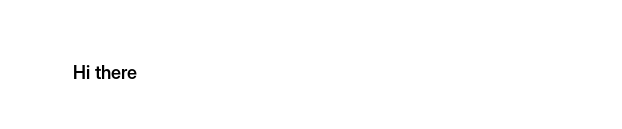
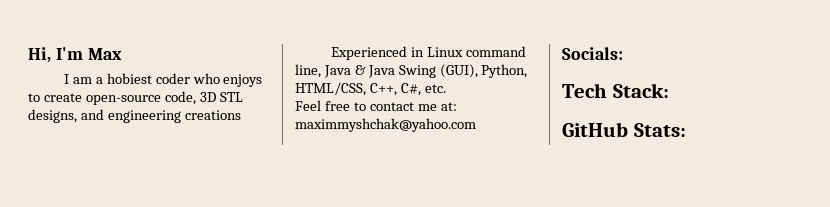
- Hi there
+ Hi, I'm Max
+ I am a hobiest coder who enjoys to create open-source code, 3D STL designs, and engineering creations
+ Experienced in Linux command line, Java & Java Swing (GUI), Python, HTML/CSS, C++, C#, etc.
+ Feel free to contact me at: maximmyshchak@yahoo.com
+ Socials:
+ Tech Stack:
+ GitHub Stats:

